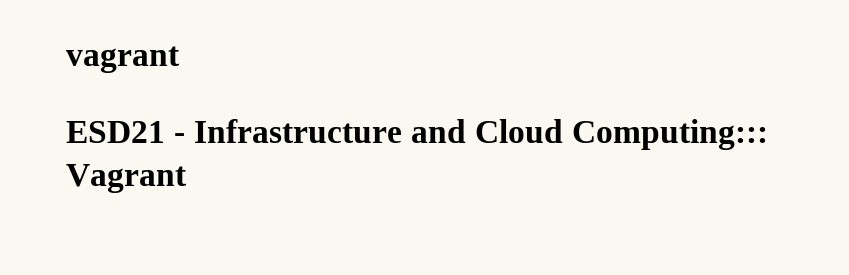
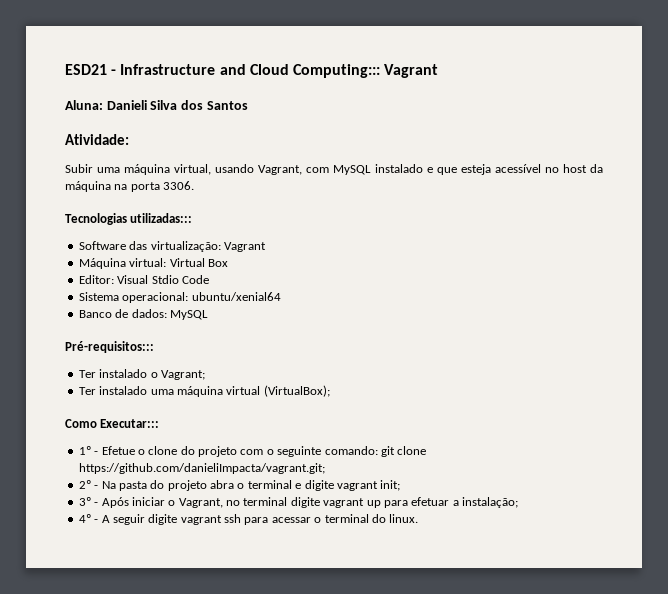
- vagrant
+ Aluna: Danieli Silva dos Santos
+ Atividade:
+ Subir uma máquina virtual, usando Vagrant, com MySQL instalado e que esteja acessível no host da máquina na porta 3306.
+ Tecnologias utilizadas:::
+ Software das virtualização: Vagrant
+ Máquina virtual: Virtual Box
+ Editor: Visual Stdio Code
+ Sistema operacional: ubuntu/xenial64
+ Banco de dados: MySQL
+ Pré-requisitos:::
+ Ter instalado o Vagrant;
+ Ter instalado uma máquina virtual (VirtualBox);
+ Como Executar:::
+ 1º - Efetue o clone do projeto com o seguinte comando: git clone https://github.com/danieliImpacta/vagrant.git;
+ 2º - Na pasta do projeto abra o terminal e digite vagrant init;
+ 3º - Após iniciar o Vagrant, no terminal digite vagrant up para efetuar a instalação;
+ 4º - A seguir digite vagrant ssh para acessar o terminal do linux.

